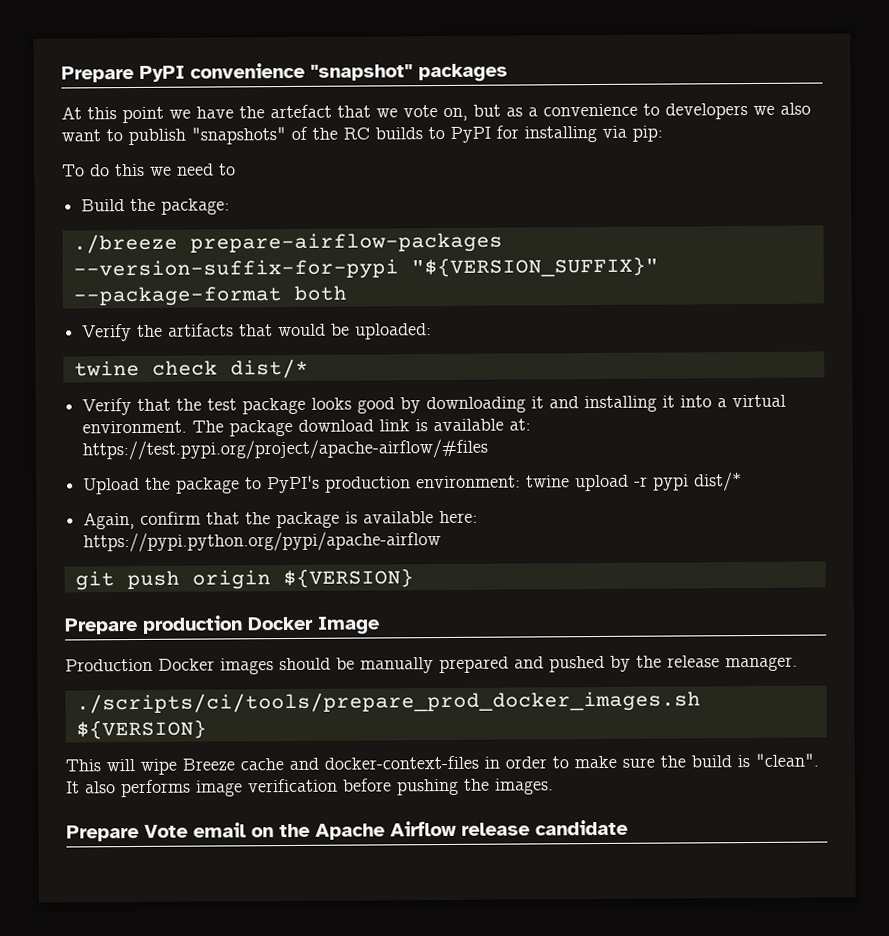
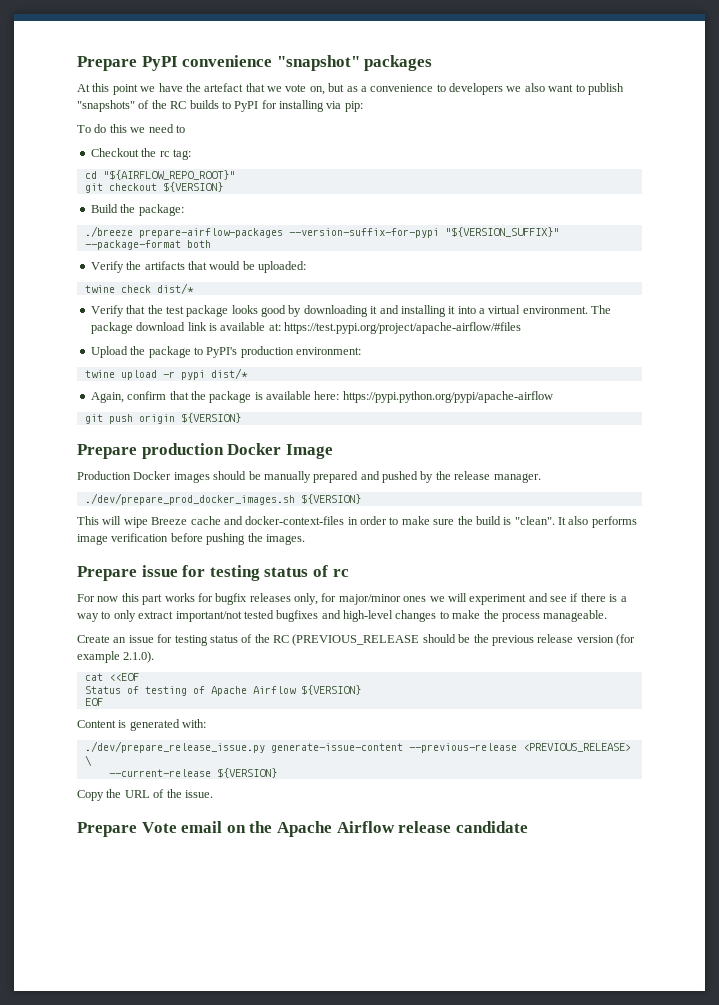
+ Checkout the rc tag:
+ cd "${AIRFLOW_REPO_ROOT}"
+ git checkout ${VERSION}
- Upload the package to PyPI's production environment: twine upload -r pypi dist/*
+ Upload the package to PyPI's production environment:
+ twine upload -r pypi dist/*
- ./scripts/ci/tools/prepare_prod_docker_images.sh ${VERSION}
+ ./dev/prepare_prod_docker_images.sh ${VERSION}
+ Prepare issue for testing status of rc
+ For now this part works for bugfix releases only, for major/minor ones we will experiment and see if there is a way to only extract important/not tested bugfixes and high-level changes to make the process manageable.
+ Create an issue for testing status of the RC (PREVIOUS_RELEASE should be the previous release version (for example 2.1.0).
+ cat <<EOF
+ Status of testing of Apache Airflow ${VERSION}
+ EOF
+ Content is generated with:
+ ./dev/prepare_release_issue.py generate-issue-content --previous-release <PREVIOUS_RELEASE> \
+ --current-release ${VERSION}
+ Copy the URL of the issue.

